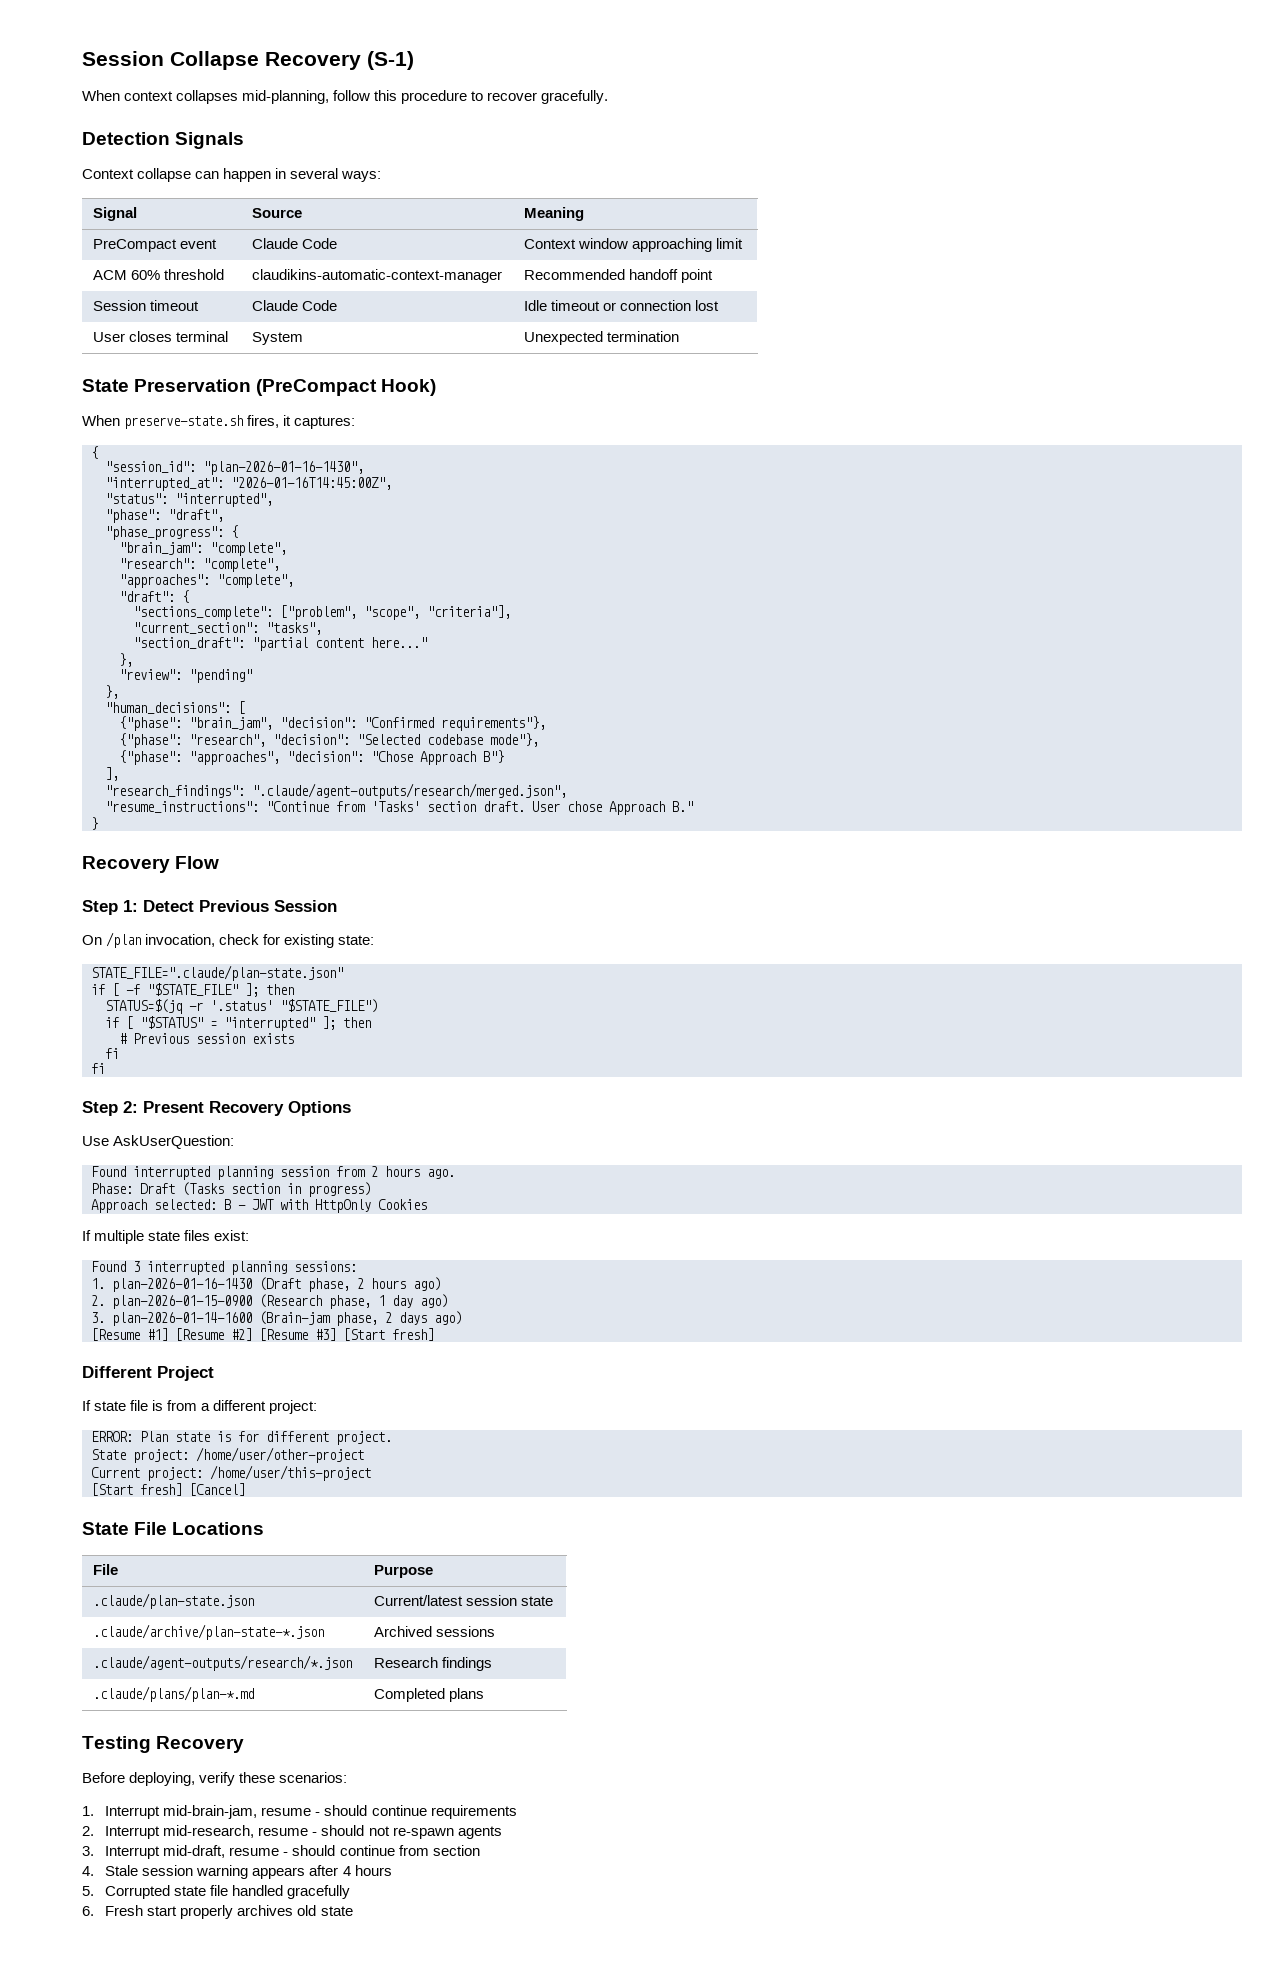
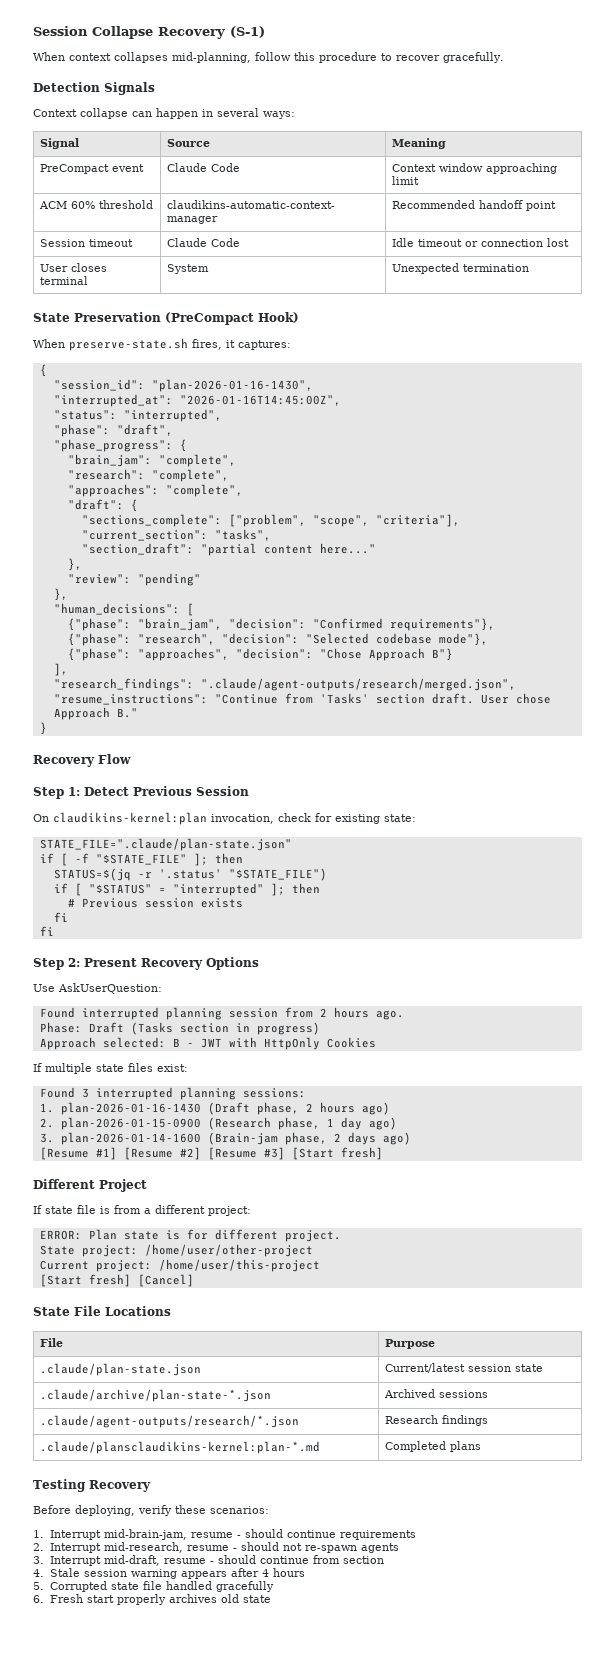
- On /plan invocation, check for existing state:
+ On claudikins-kernel:plan invocation, check for existing state:
- .claude/plans/plan-*.md | Completed plans
+ .claude/plansclaudikins-kernel:plan-*.md | Completed plans

